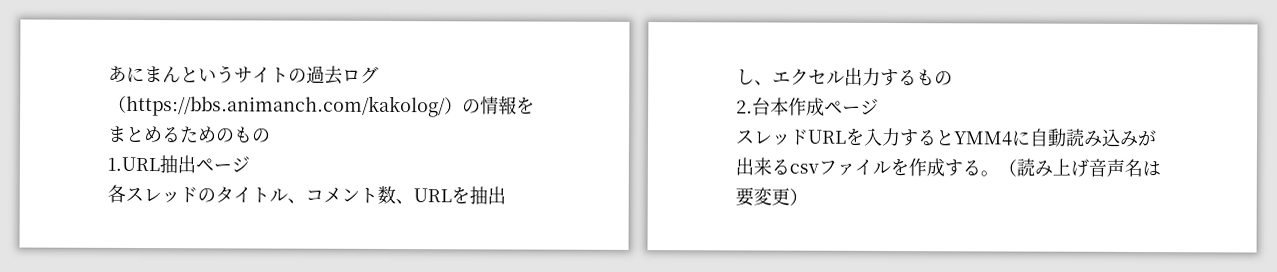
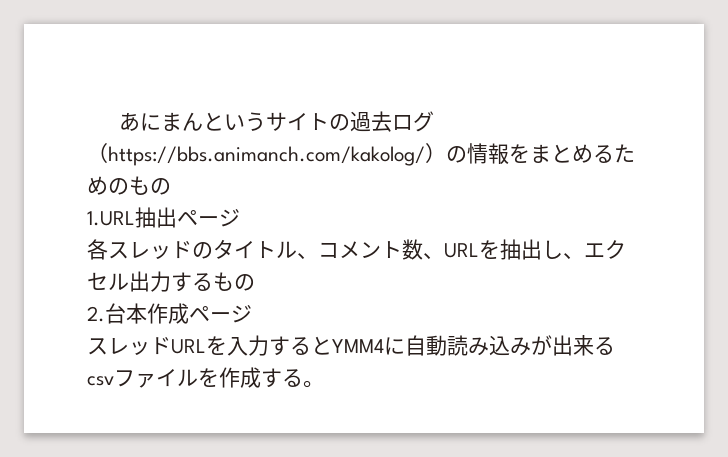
- （読み上げ音声名は要変更）

